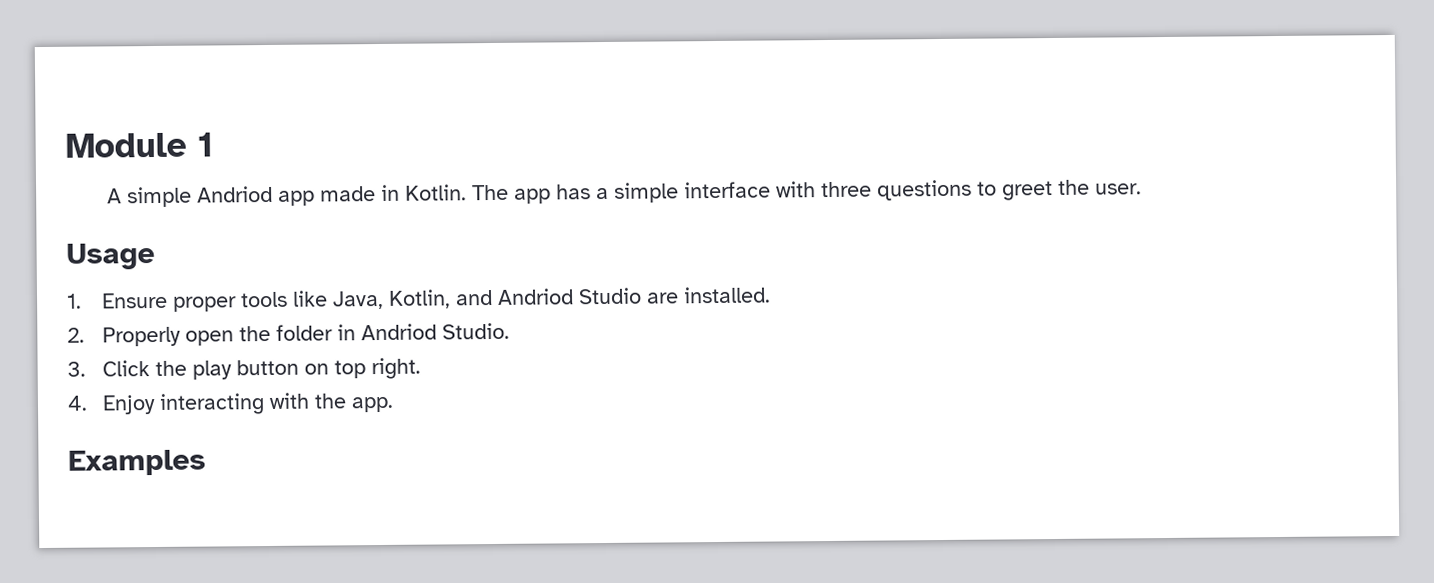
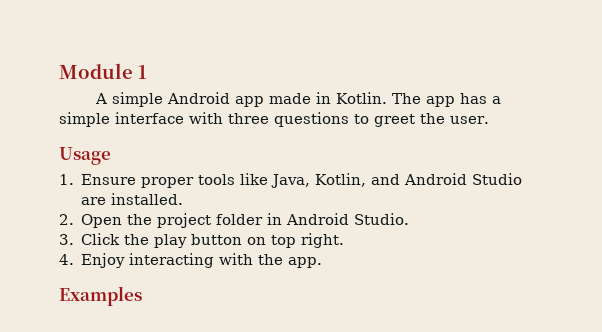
- A simple Andriod app made in Kotlin.
+ A simple Android app made in Kotlin.
- 1. Ensure proper tools like Java, Kotlin, and Andriod Studio are installed.
+ 1. Ensure proper tools like Java, Kotlin, and Android Studio are installed.
- 2. Properly open the folder in Andriod Studio.
+ 2. Open the project folder in Android Studio.

